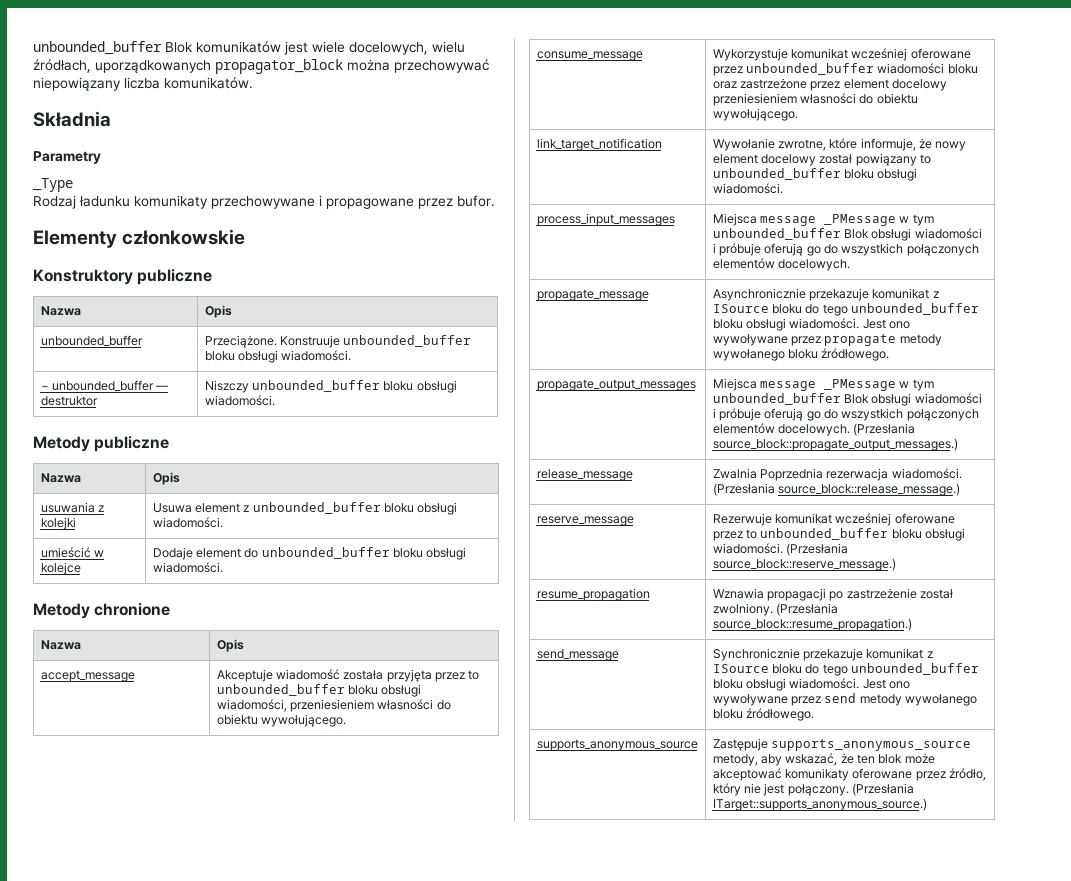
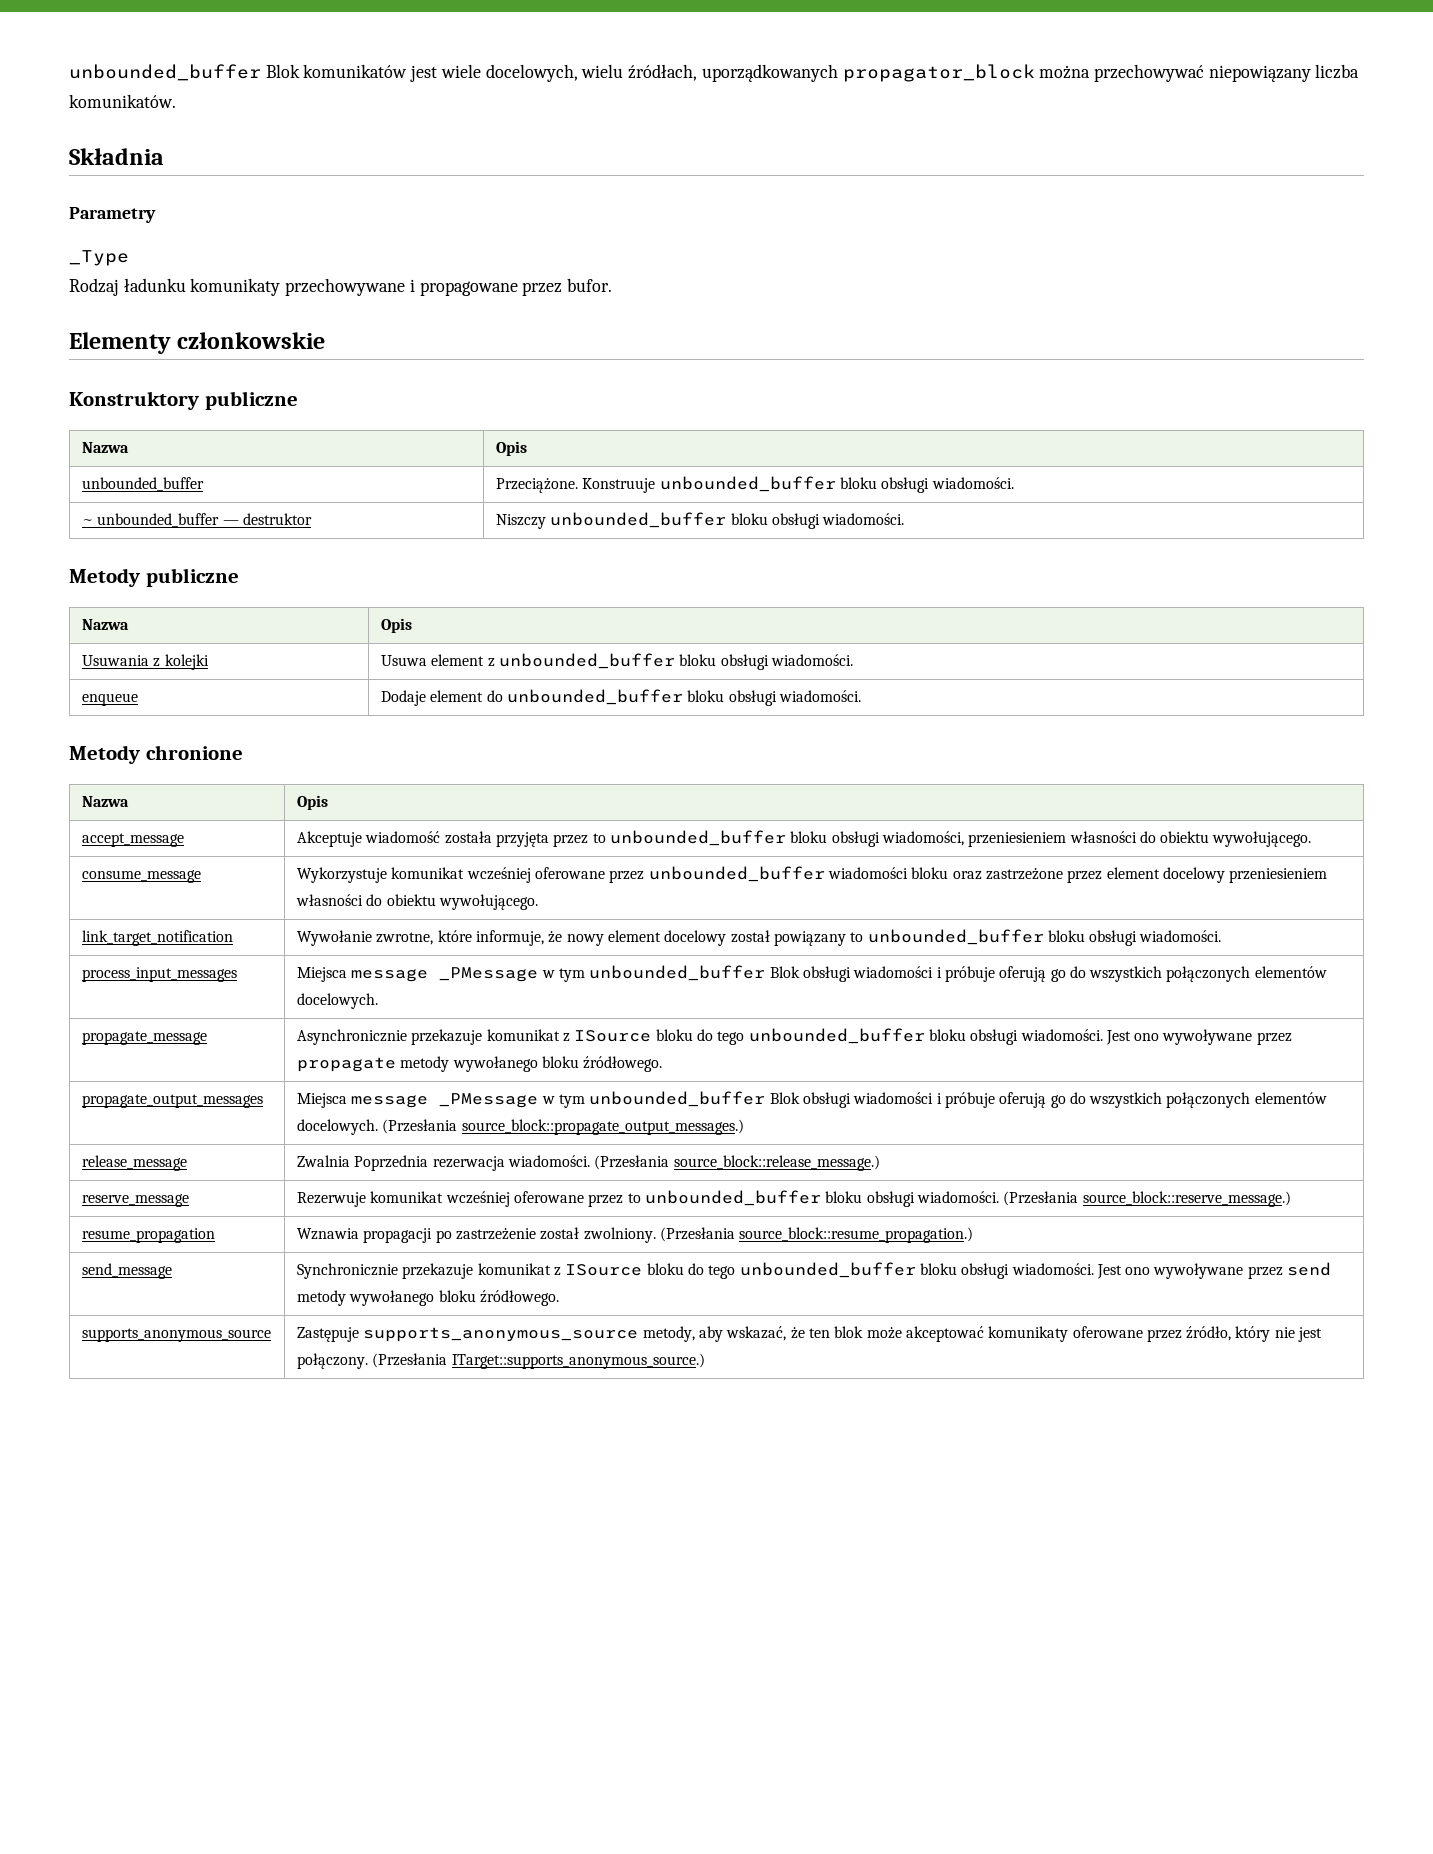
- usuwania z kolejki | Usuwa element z unbounded_buffer bloku obsługi wiadomości.
+ Usuwania z kolejki | Usuwa element z unbounded_buffer bloku obsługi wiadomości.
- umieścić w kolejce | Dodaje element do unbounded_buffer bloku obsługi wiadomości.
+ enqueue | Dodaje element do unbounded_buffer bloku obsługi wiadomości.

